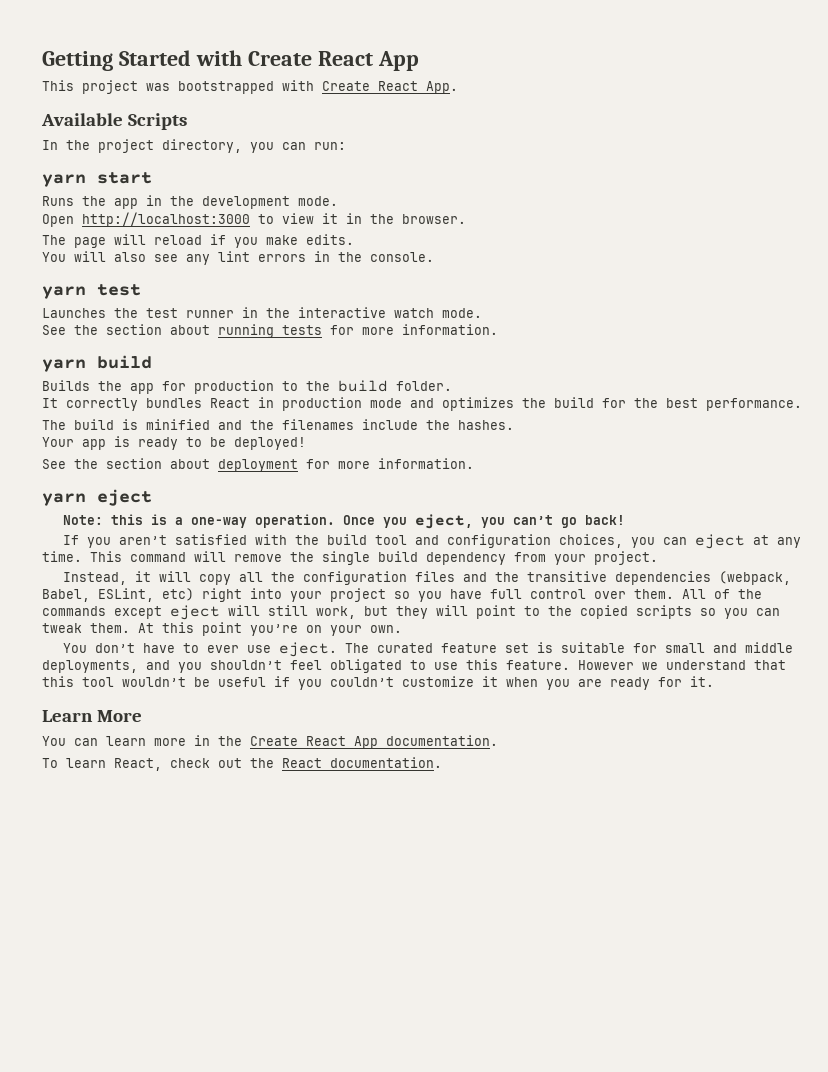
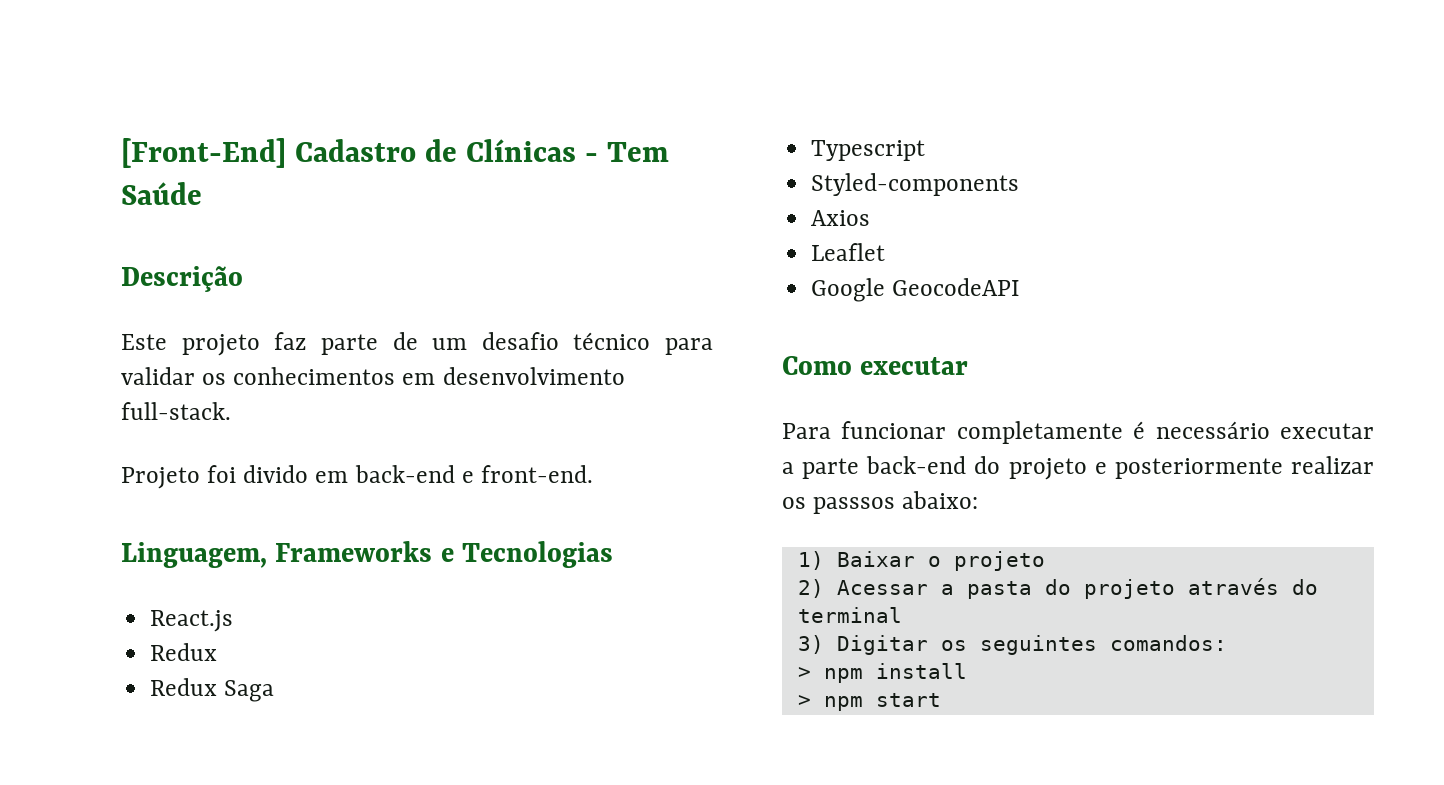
- Getting Started with Create React App
- This project was bootstrapped with Create React App.
- Available Scripts
- In the project directory, you can run:
- yarn start
- Runs the app in the development mode.
- Open http://localhost:3000 to view it in the browser.
- The page will reload if you make edits.
- You will also see any lint errors in the console.
- yarn test
- Launches the test runner in the interactive watch mode.
- See the section about running tests for more information.
- yarn build
- Builds the app for production to the build folder.
- It correctly bundles React in production mode and optimizes the build for the best performance.
- The build is minified and the filenames include the hashes.
- Your app is ready to be deployed!
- See the section about deployment for more information.
- yarn eject
- Note: this is a one-way operation. Once you eject, you can’t go back!
- If you aren’t satisfied with the build tool and configuration choices, you can eject at any time. This command will remove the single build dependency from your project.
- Instead, it will copy all the configuration files and the transitive dependencies (webpack, Babel, ESLint, etc) right into your project so you have full control over them. All of the commands except eject will still work, but they will point to the copied scripts so you can tweak them. At this point you’re on your own.
- You don’t have to ever use eject. The curated feature set is suitable for small and middle deployments, and you shouldn’t feel obligated to use this feature. However we understand that this tool wouldn’t be useful if you couldn’t customize it when you are ready for it.
- Learn More
- You can learn more in the Create React App documentation.
- To learn React, check out the React documentation.
+ [Front-End] Cadastro de Clínicas - Tem Saúde
+ Descrição
+ Este projeto faz parte de um desafio técnico para validar os conhecimentos em desenvolvimento full-stack.
+ Projeto foi divido em back-end e front-end.
+ Linguagem, Frameworks e Tecnologias
+ React.js
+ Redux
+ Redux Saga
+ Typescript
+ Styled-components
+ Axios
+ Leaflet
+ Google GeocodeAPI
+ Como executar
+ Para funcionar completamente é necessário executar a parte back-end do projeto e posteriormente realizar os passsos abaixo:
+ 1) Baixar o projeto
+ 2) Acessar a pasta do projeto através do terminal
+ 3) Digitar os seguintes comandos:
+ > npm install
+ > npm start

